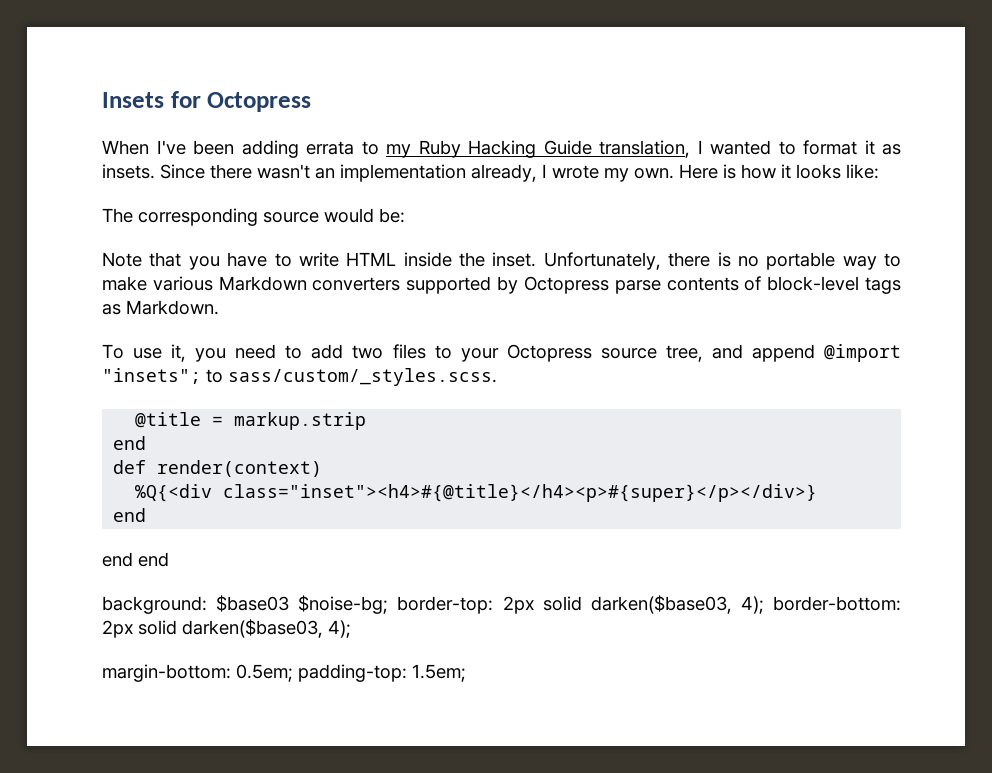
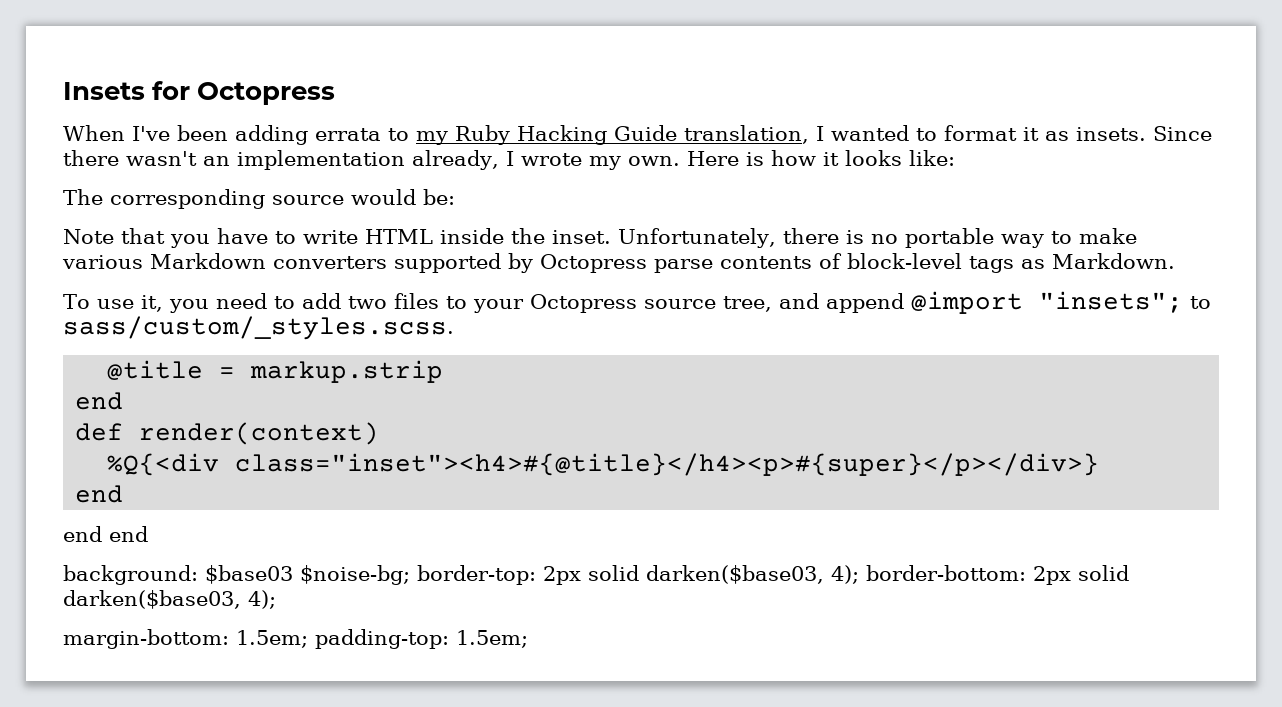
- margin-bottom: 0.5em; padding-top: 1.5em;
+ margin-bottom: 1.5em; padding-top: 1.5em;

